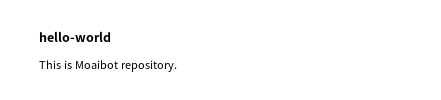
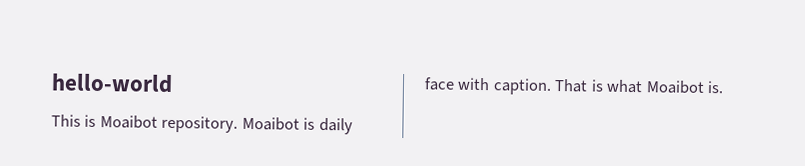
+ Moaibot is daily face with caption. That is what Moaibot is.

